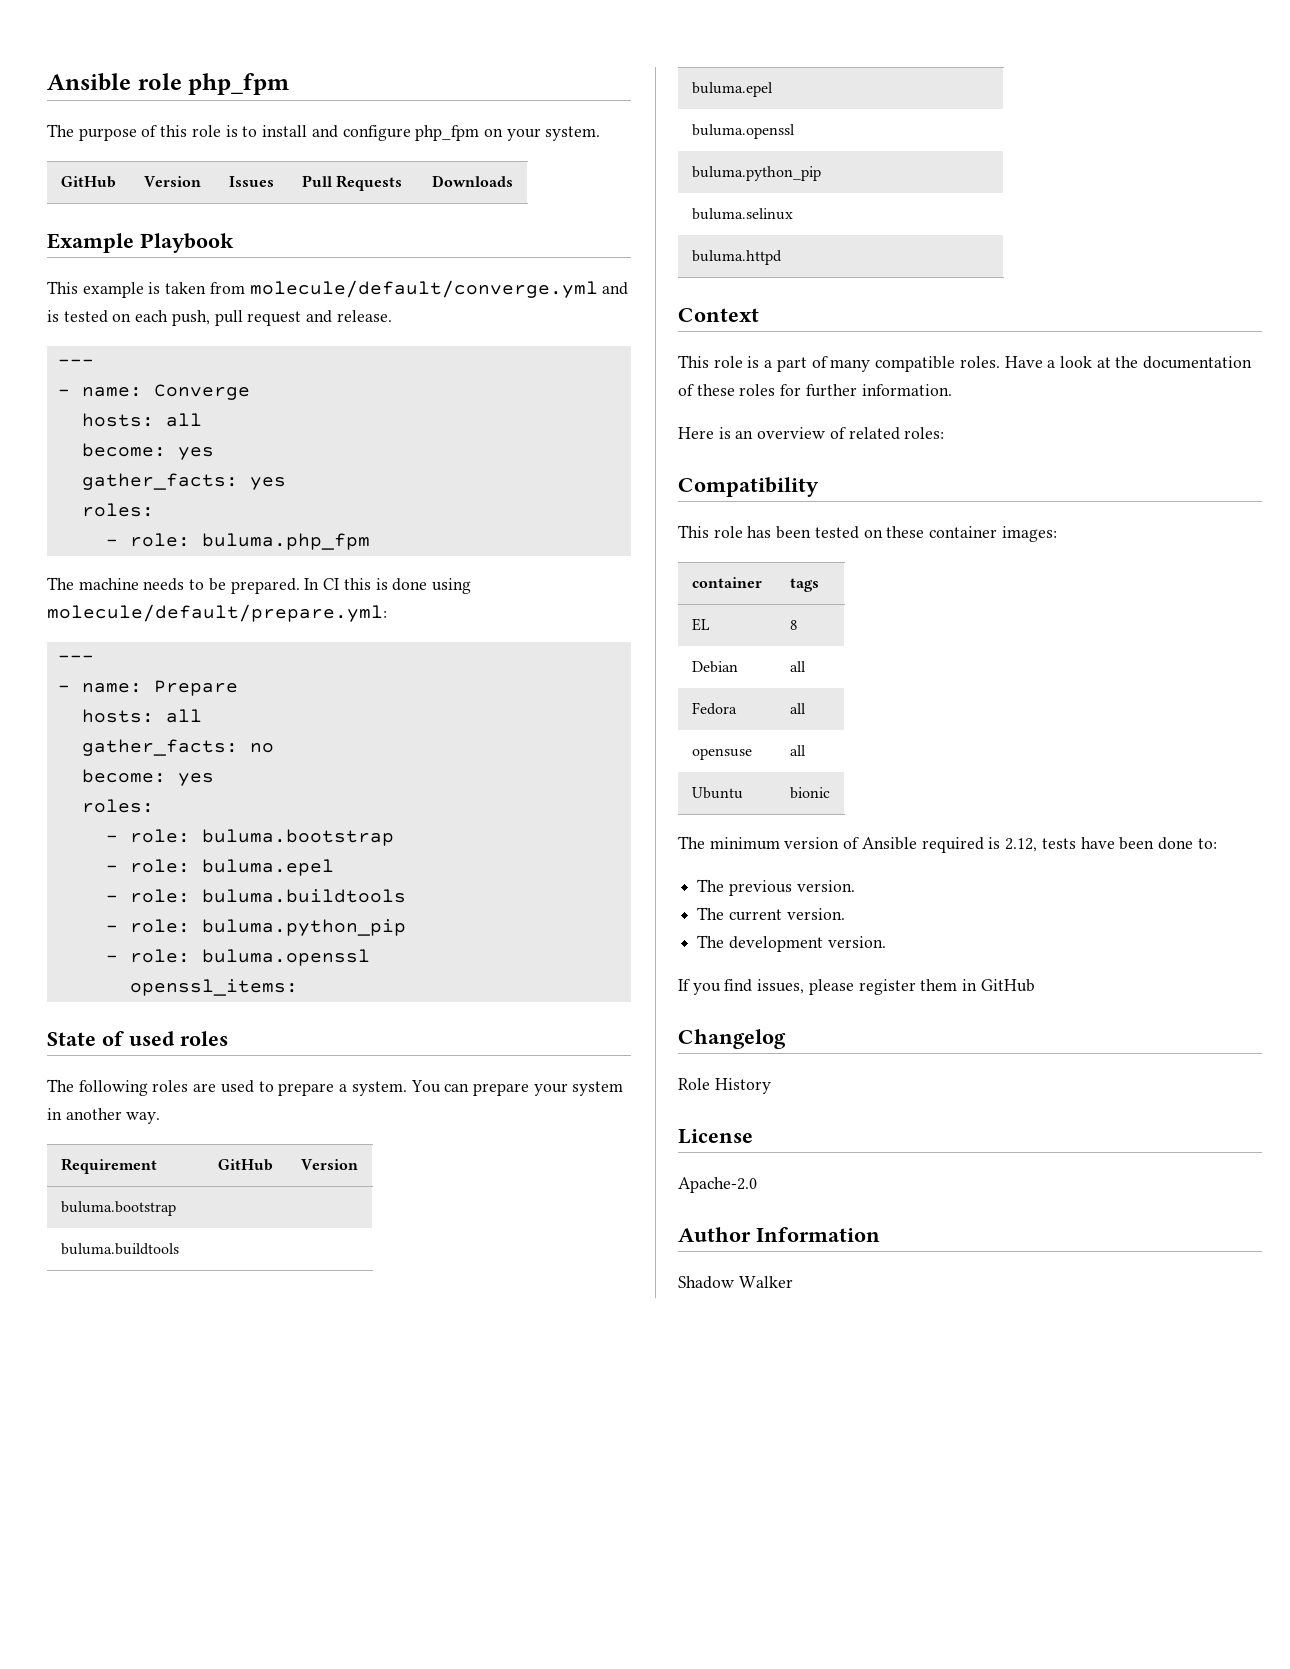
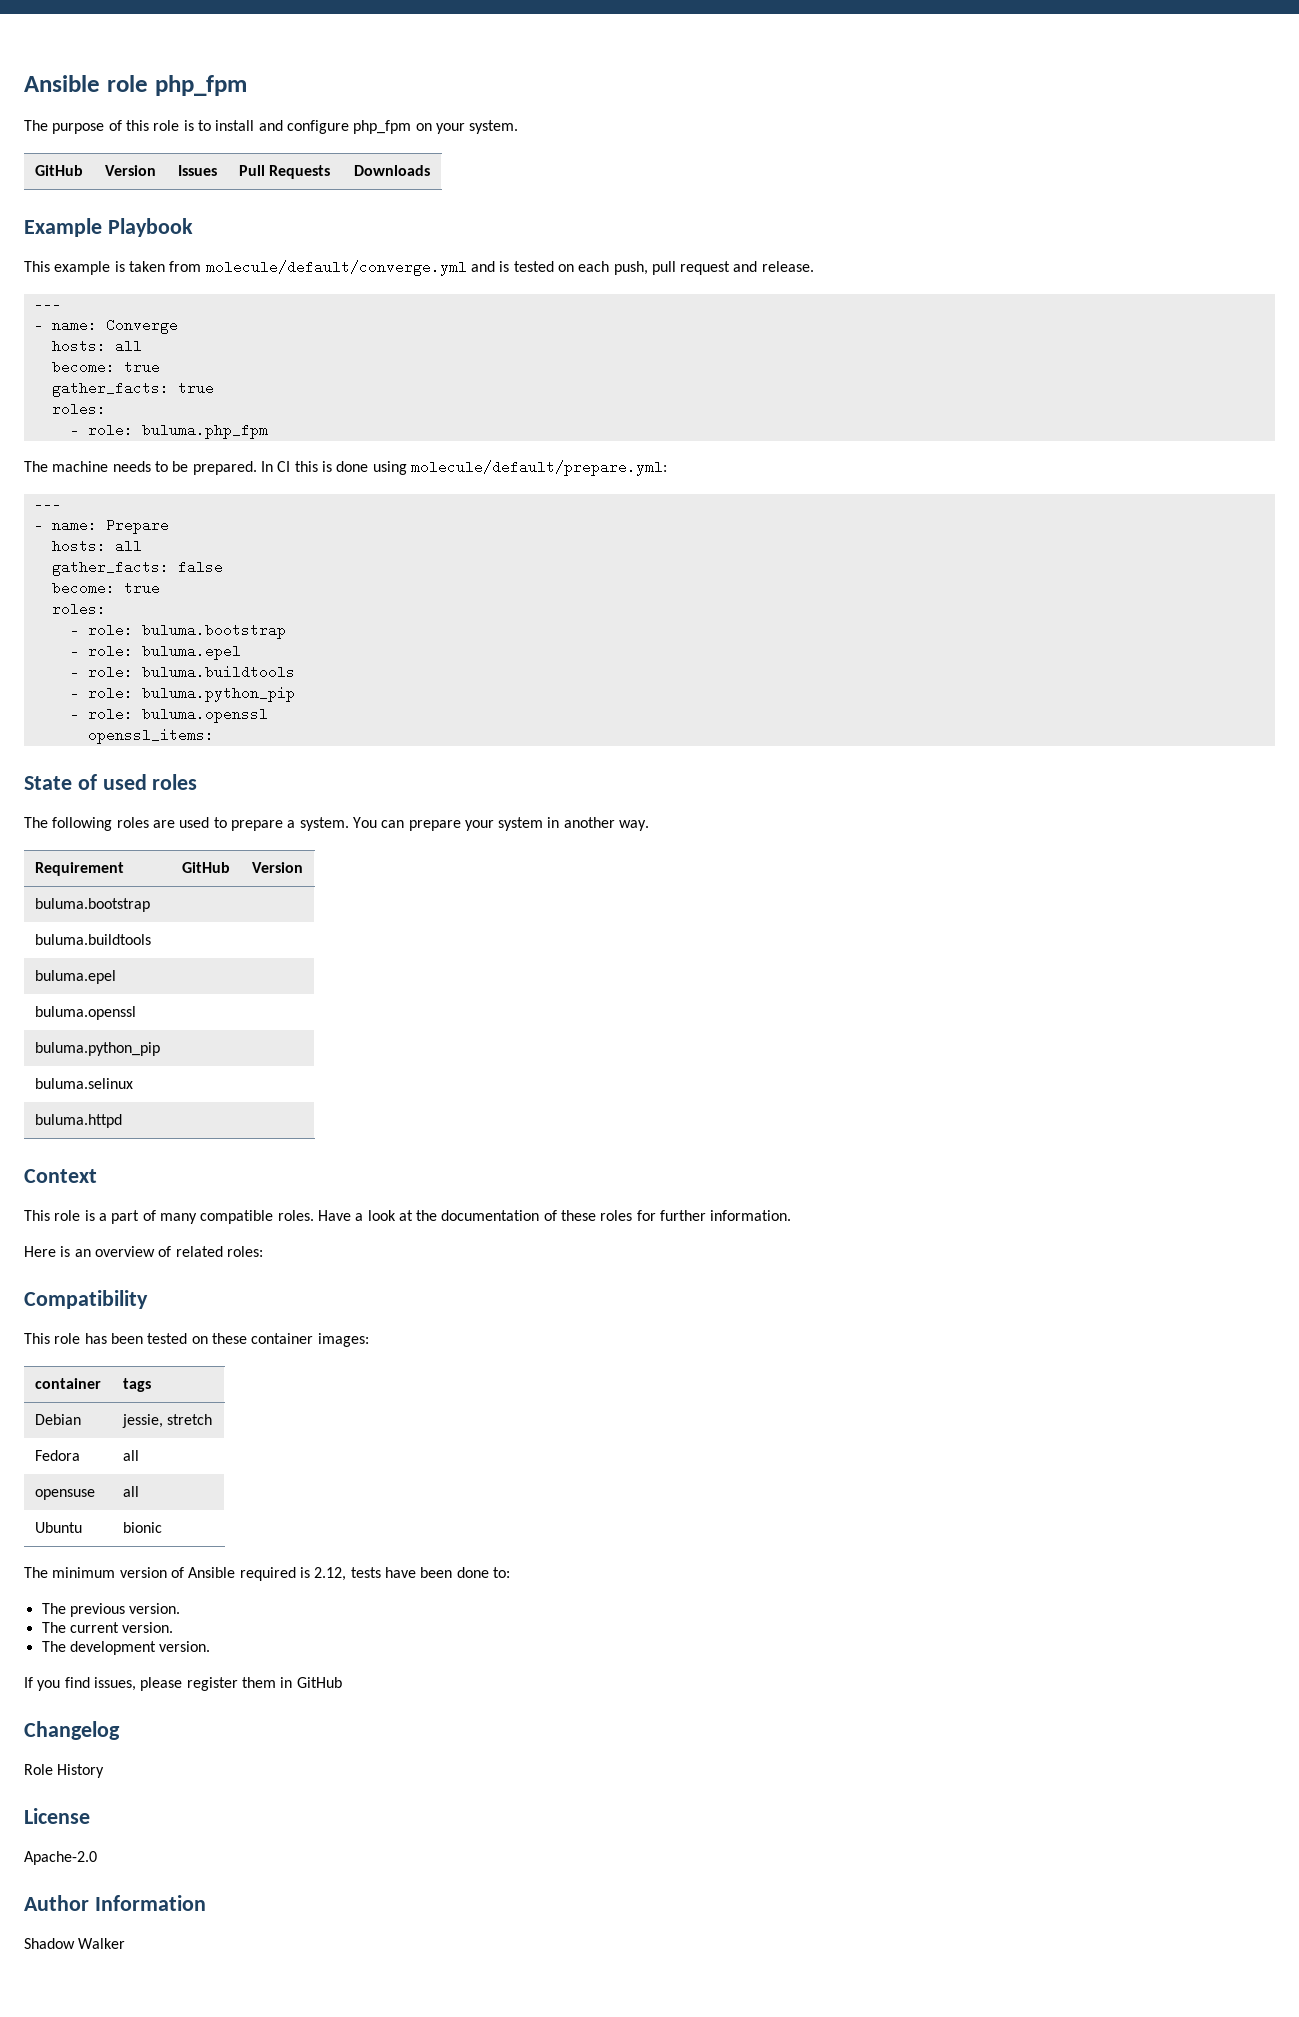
  - name: Converge
  hosts: all
- become: yes
- gather_facts: yes
+ become: true
+ gather_facts: true
- gather_facts: no
- become: yes
+ gather_facts: false
+ become: true
- EL | 8
- Debian | all
+ Debian | jessie, stretch

